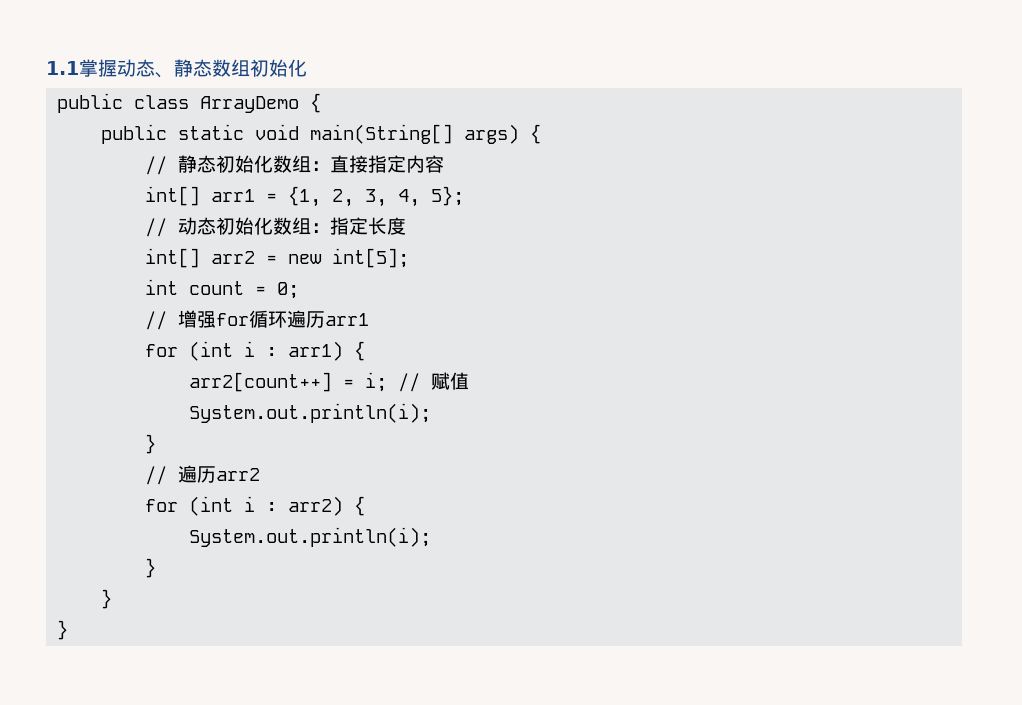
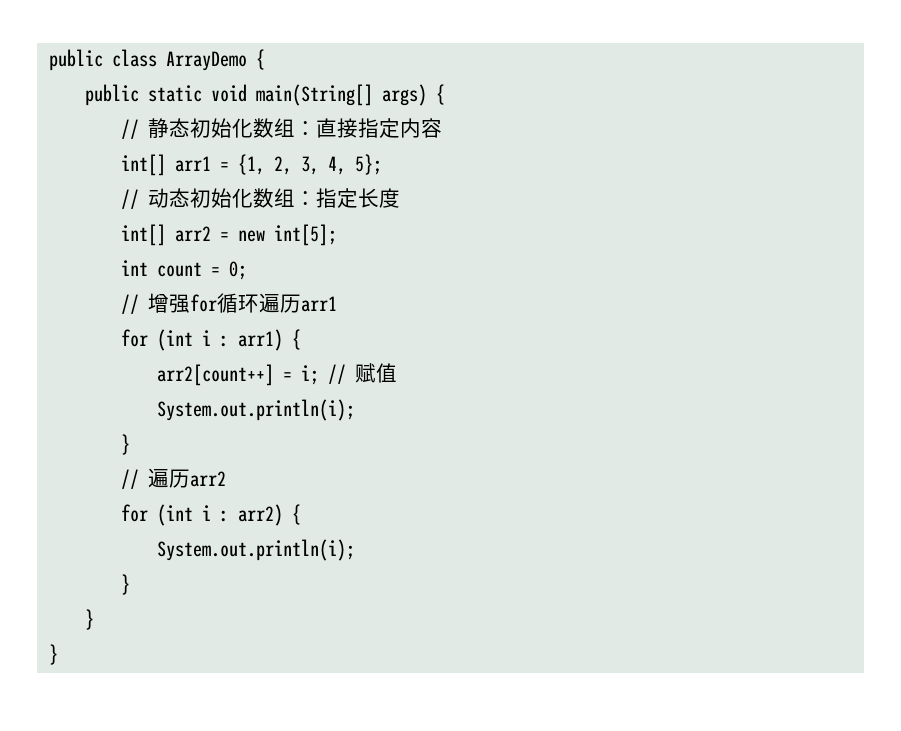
- 1.1掌握动态、静态数组初始化

